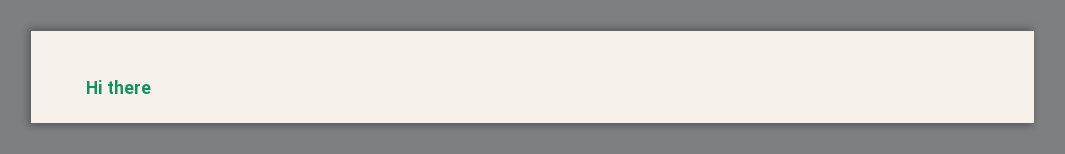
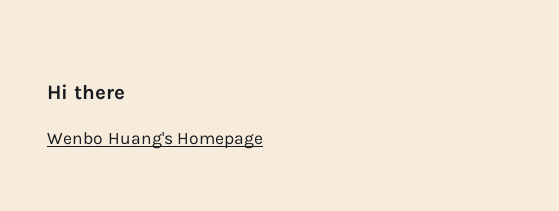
+ Wenbo Huang's Homepage

